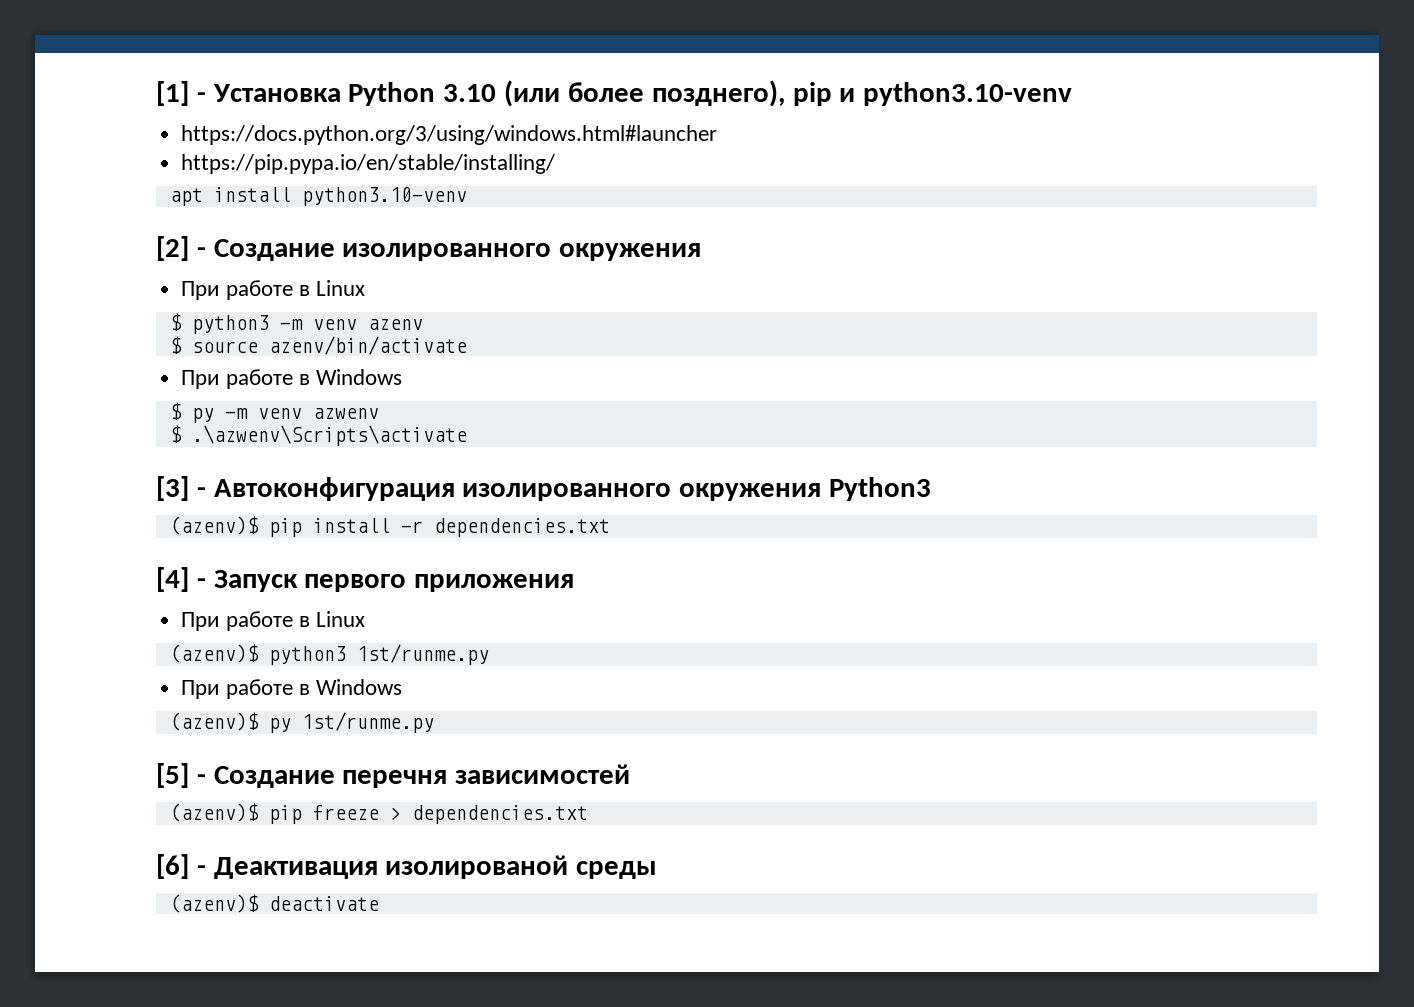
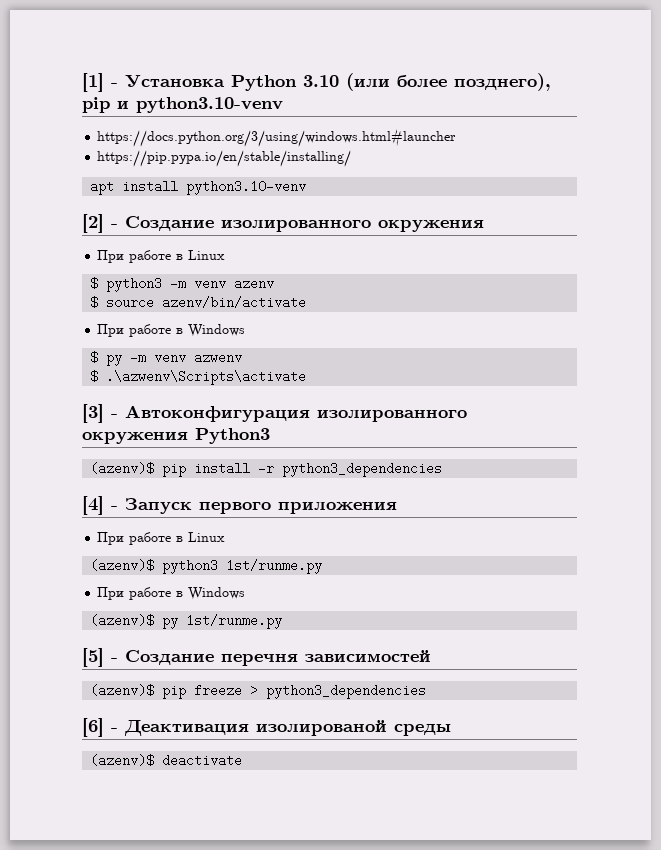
- (azenv)$ pip install -r dependencies.txt
+ (azenv)$ pip install -r python3_dependencies
- (azenv)$ pip freeze > dependencies.txt
+ (azenv)$ pip freeze > python3_dependencies

